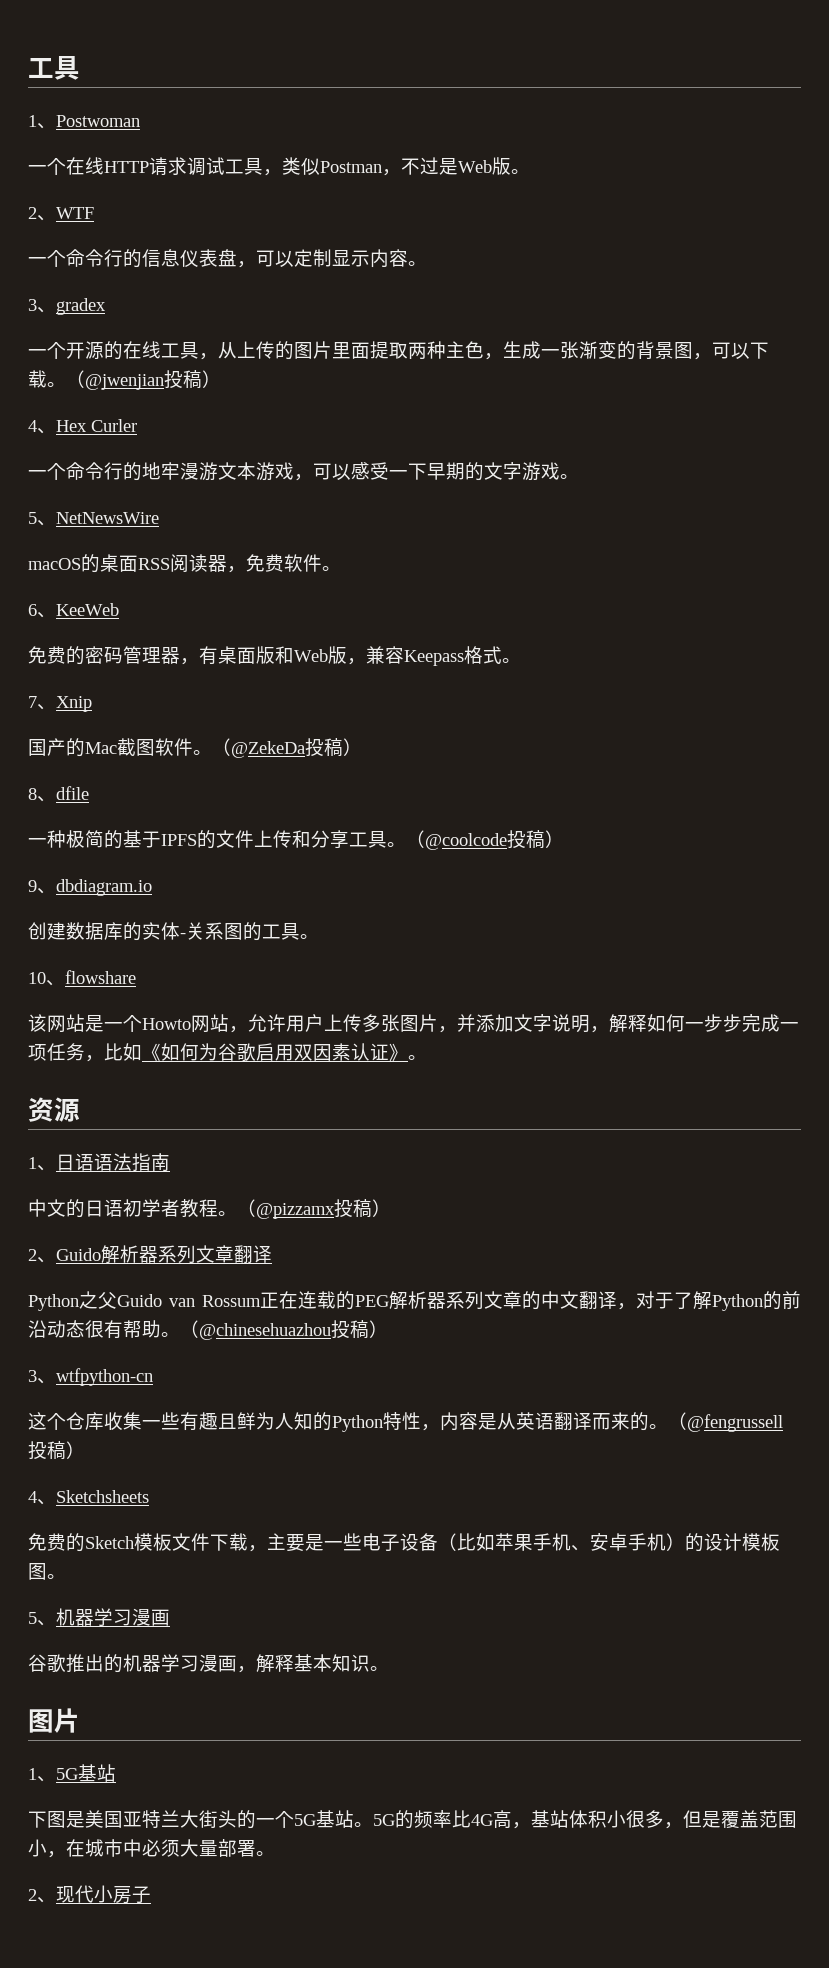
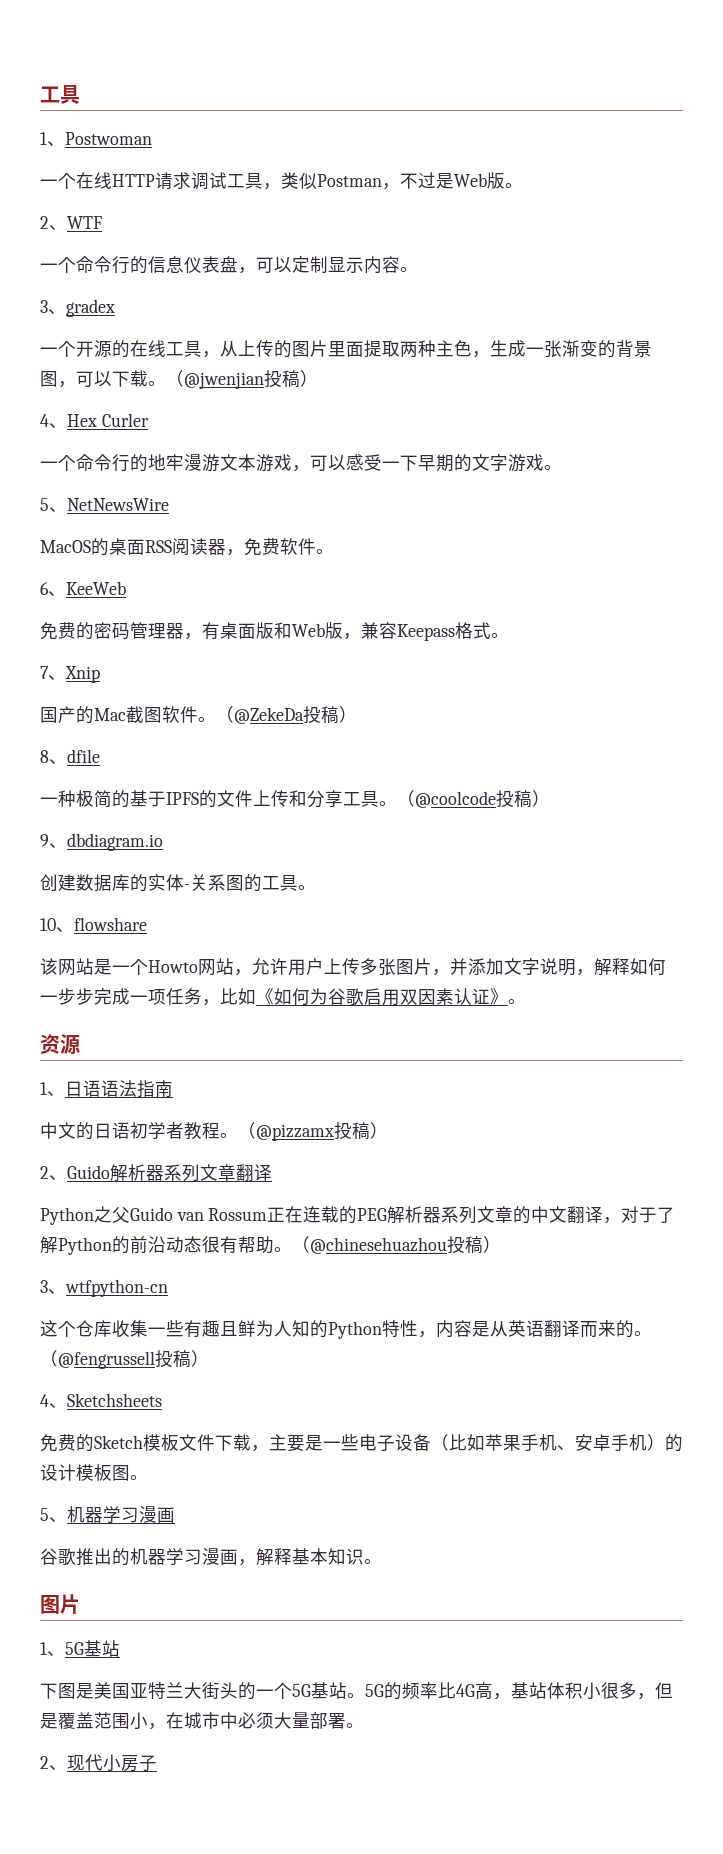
- macOS的桌面RSS阅读器，免费软件。
+ MacOS的桌面RSS阅读器，免费软件。

